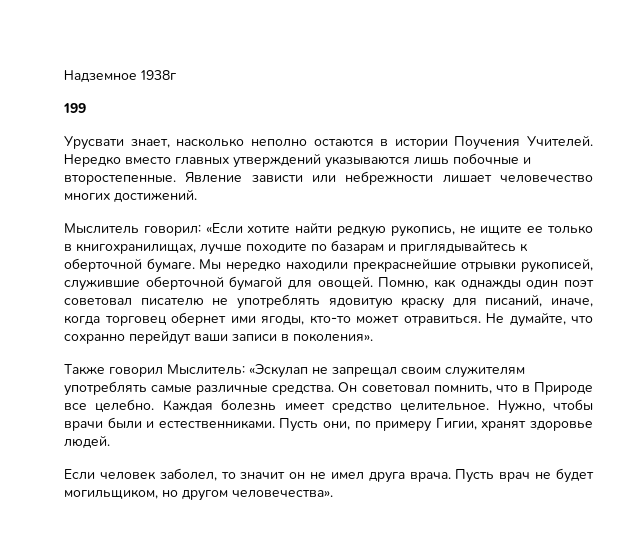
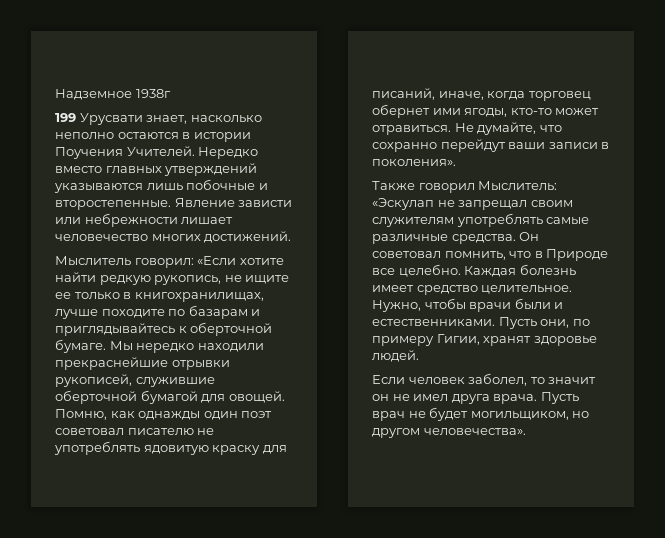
- 199
- Урусвати знает, насколько неполно остаются в истории Поучения Учителей.
+ 199 Урусвати знает, насколько неполно остаются в истории Поучения Учителей.

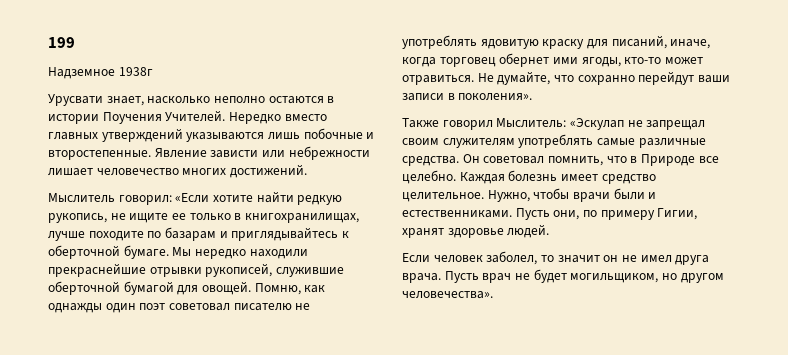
+ 199
- 199 Урусвати знает, насколько неполно остаются в истории Поучения Учителей.
+ Урусвати знает, насколько неполно остаются в истории Поучения Учителей.

